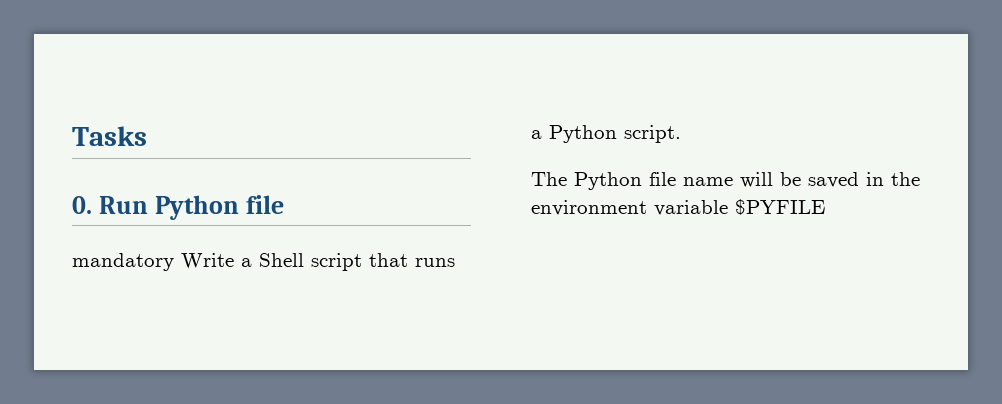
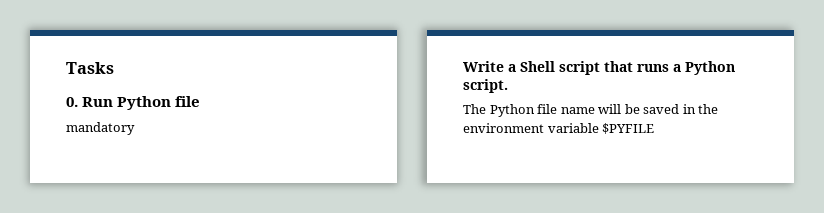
- mandatory Write a Shell script that runs a Python script.
+ mandatory
+ Write a Shell script that runs a Python script.

